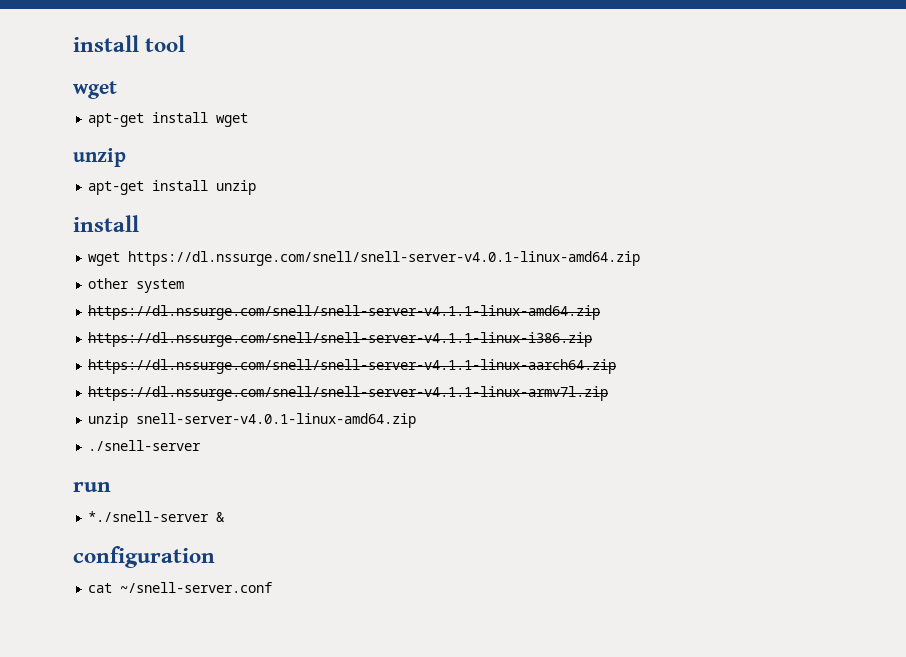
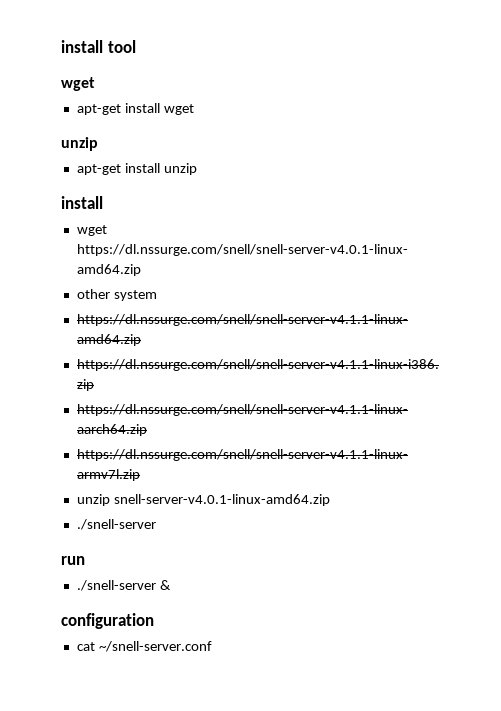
- *./snell-server &
+ ./snell-server &

